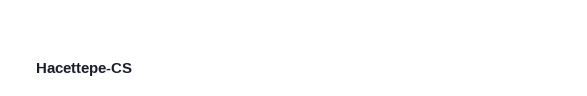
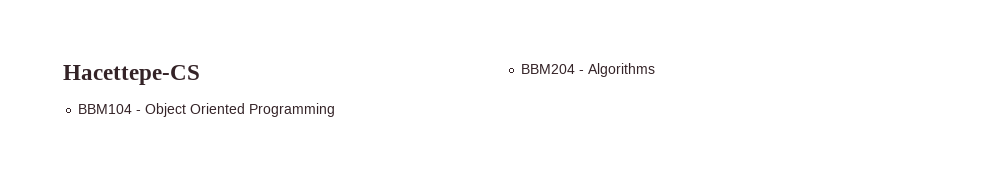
+ BBM104 - Object Oriented Programming
+ BBM204 - Algorithms

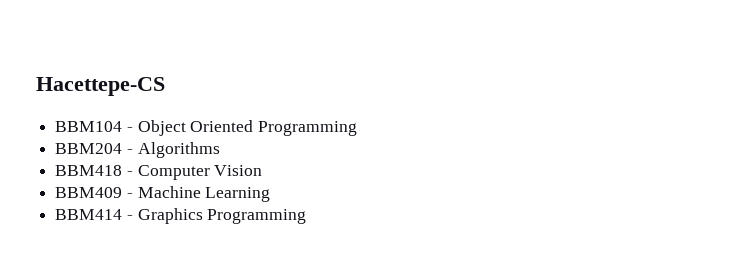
+ BBM418 - Computer Vision
+ BBM409 - Machine Learning
+ BBM414 - Graphics Programming

